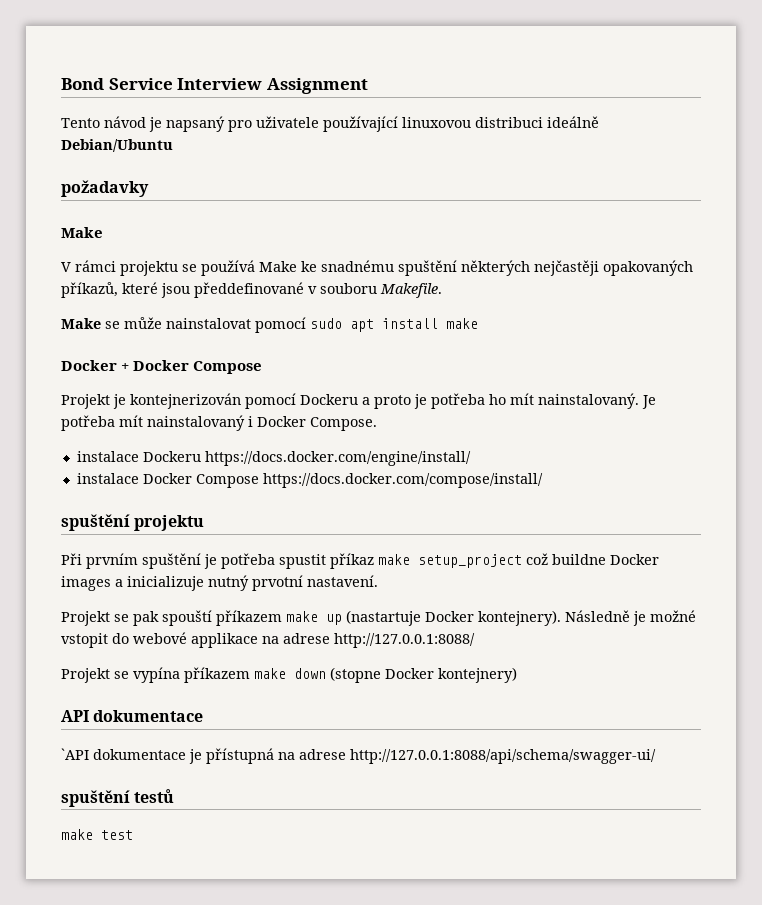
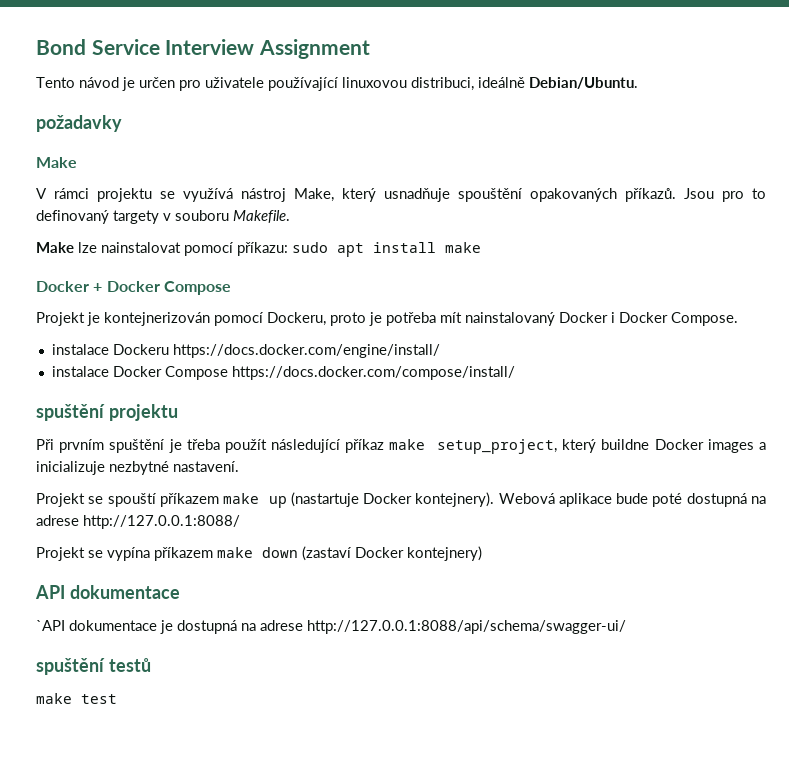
- Tento návod je napsaný pro uživatele používající linuxovou distribuci ideálně Debian/Ubuntu
+ Tento návod je určen pro uživatele používající linuxovou distribuci, ideálně Debian/Ubuntu.
- V rámci projektu se používá Make ke snadnému spuštění některých nejčastěji opakovaných příkazů, které jsou předdefinované v souboru Makefile.
+ V rámci projektu se využívá nástroj Make, který usnadňuje spouštění opakovaných příkazů. Jsou pro to definovaný targety v souboru Makefile.
- Make se může nainstalovat pomocí sudo apt install make
+ Make lze nainstalovat pomocí příkazu: sudo apt install make
- Projekt je kontejnerizován pomocí Dockeru a proto je potřeba ho mít nainstalovaný. Je potřeba mít nainstalovaný i Docker Compose.
+ Projekt je kontejnerizován pomocí Dockeru, proto je potřeba mít nainstalovaný Docker i Docker Compose.
- Při prvním spuštění je potřeba spustit příkaz make setup_project což buildne Docker images a inicializuje nutný prvotní nastavení.
+ Při prvním spuštění je třeba použít následující příkaz make setup_project, který buildne Docker images a inicializuje nezbytné nastavení.
- Projekt se pak spouští příkazem make up (nastartuje Docker kontejnery).
+ Projekt se spouští příkazem make up (nastartuje Docker kontejnery).
- Následně je možné vstopit do webové applikace na adrese http://127.0.0.1:8088/
+ Webová aplikace bude poté dostupná na adrese http://127.0.0.1:8088/
- Projekt se vypína příkazem make down (stopne Docker kontejnery)
+ Projekt se vypína příkazem make down (zastaví Docker kontejnery)
- `API dokumentace je přístupná na adrese http://127.0.0.1:8088/api/schema/swagger-ui/
+ `API dokumentace je dostupná na adrese http://127.0.0.1:8088/api/schema/swagger-ui/

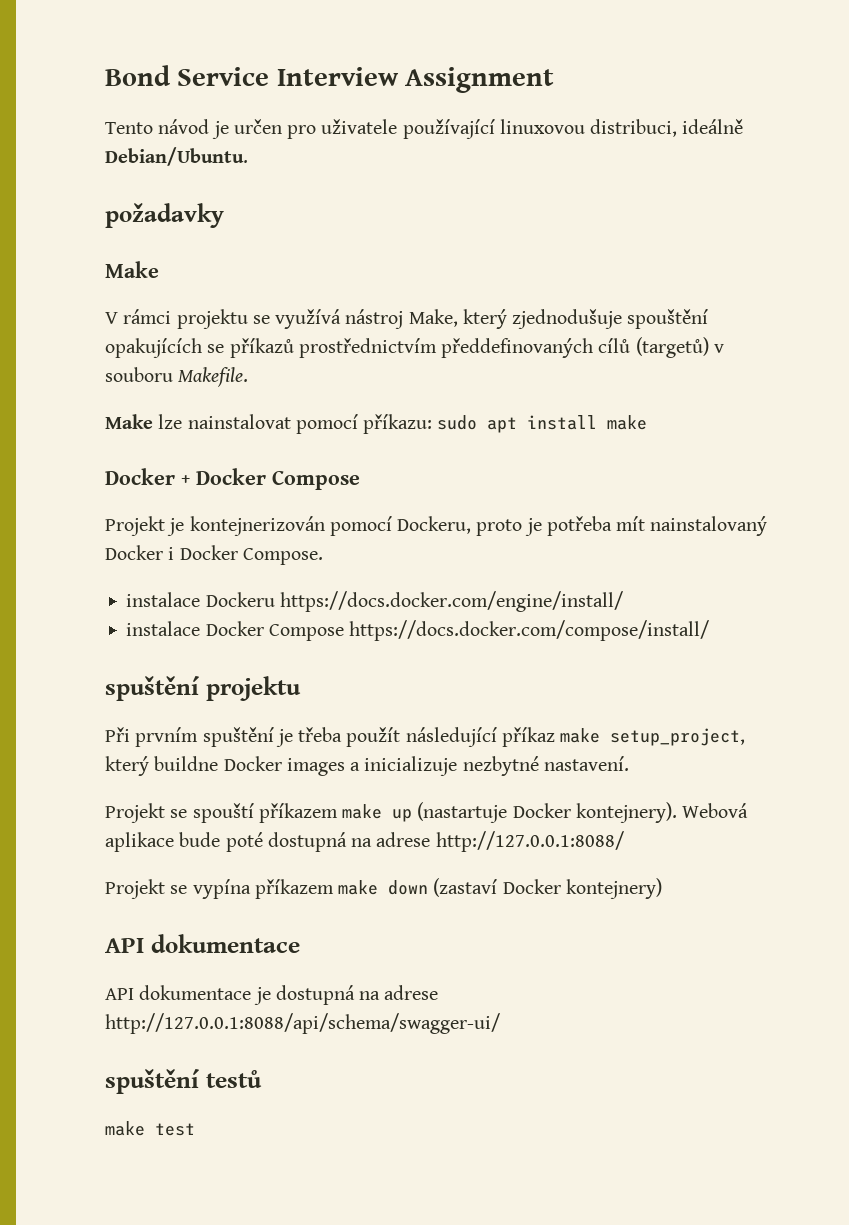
- V rámci projektu se využívá nástroj Make, který usnadňuje spouštění opakovaných příkazů. Jsou pro to definovaný targety v souboru Makefile.
+ V rámci projektu se využívá nástroj Make, který zjednodušuje spouštění opakujících se příkazů prostřednictvím předdefinovaných cílů (targetů) v souboru Makefile.
- `API dokumentace je dostupná na adrese http://127.0.0.1:8088/api/schema/swagger-ui/
+ API dokumentace je dostupná na adrese http://127.0.0.1:8088/api/schema/swagger-ui/

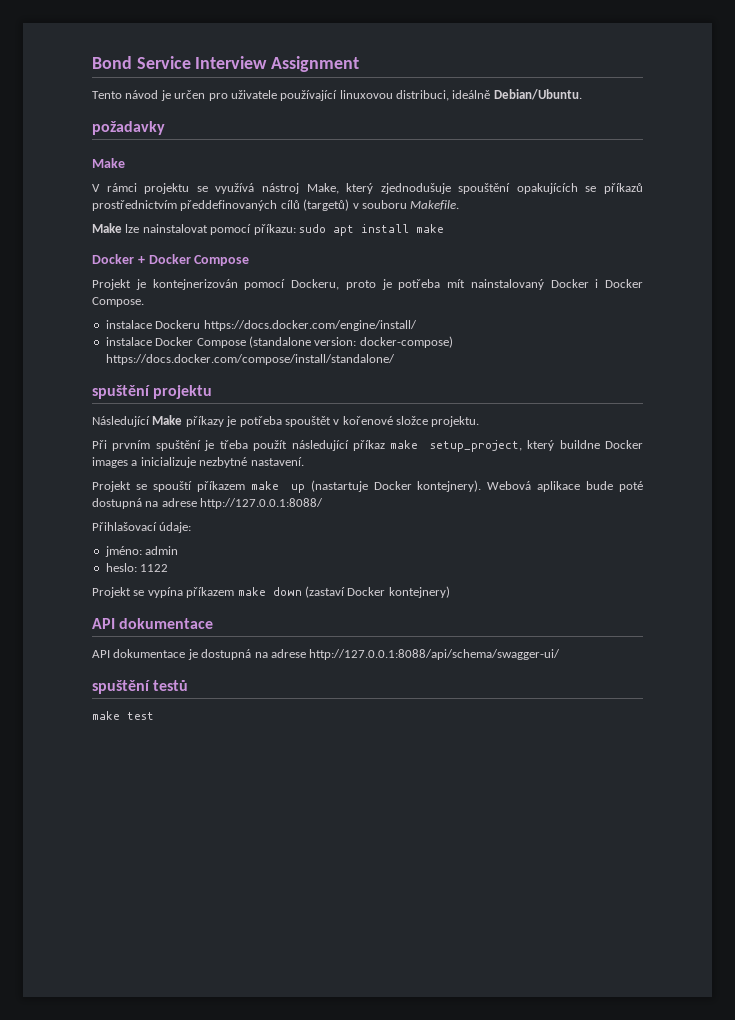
- instalace Docker Compose https://docs.docker.com/compose/install/
+ instalace Docker Compose (standalone version: docker-compose) https://docs.docker.com/compose/install/standalone/
  spuštění projektu
+ Následující Make příkazy je potřeba spouštět v kořenové složce projektu.
+ Přihlašovací údaje:
+ jméno: admin
+ heslo: 1122

